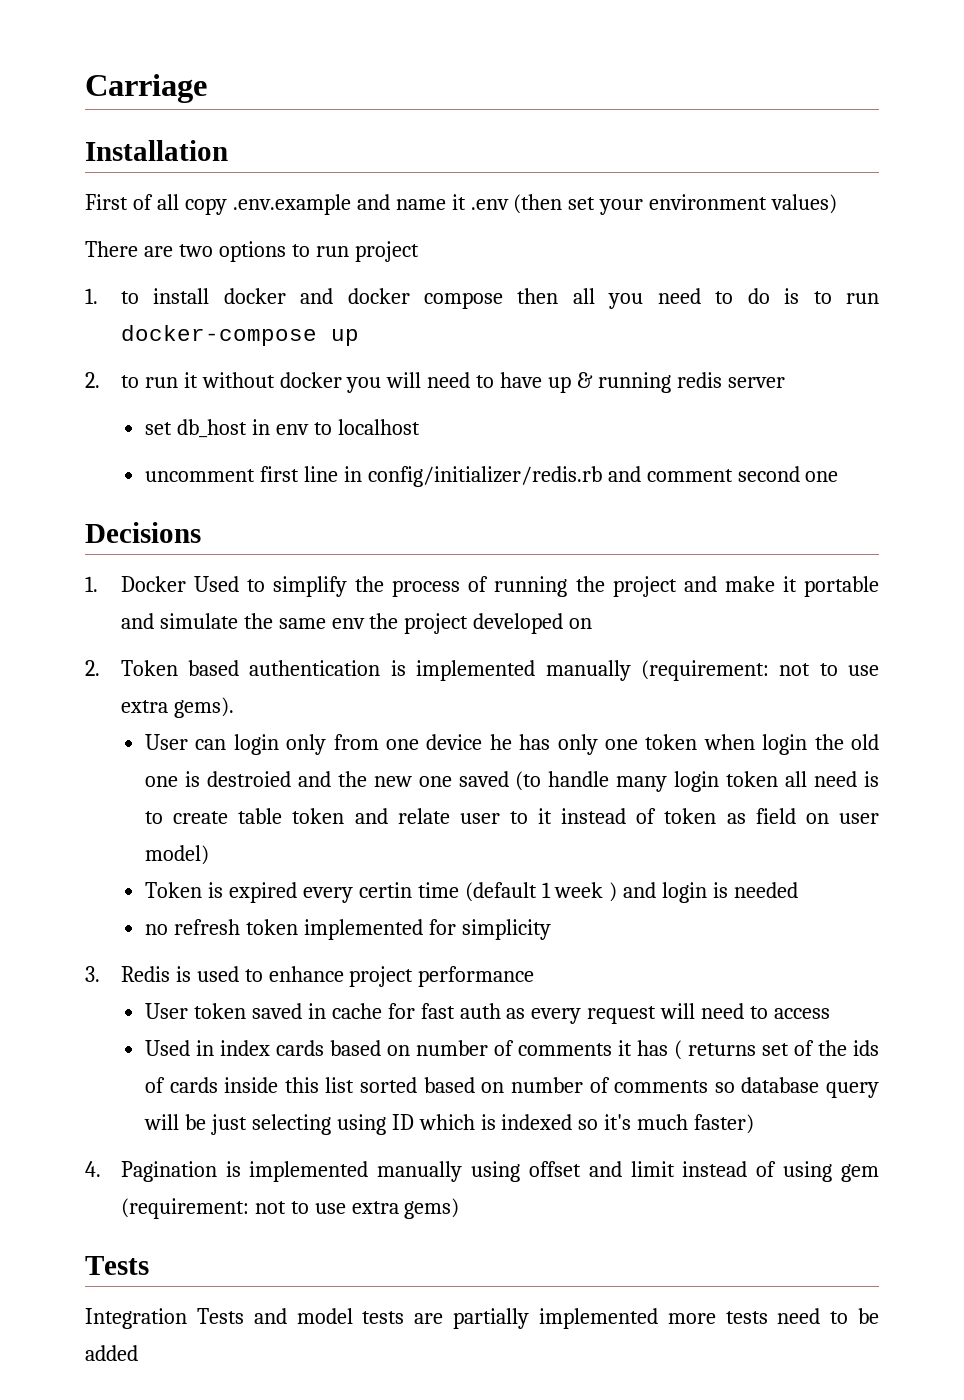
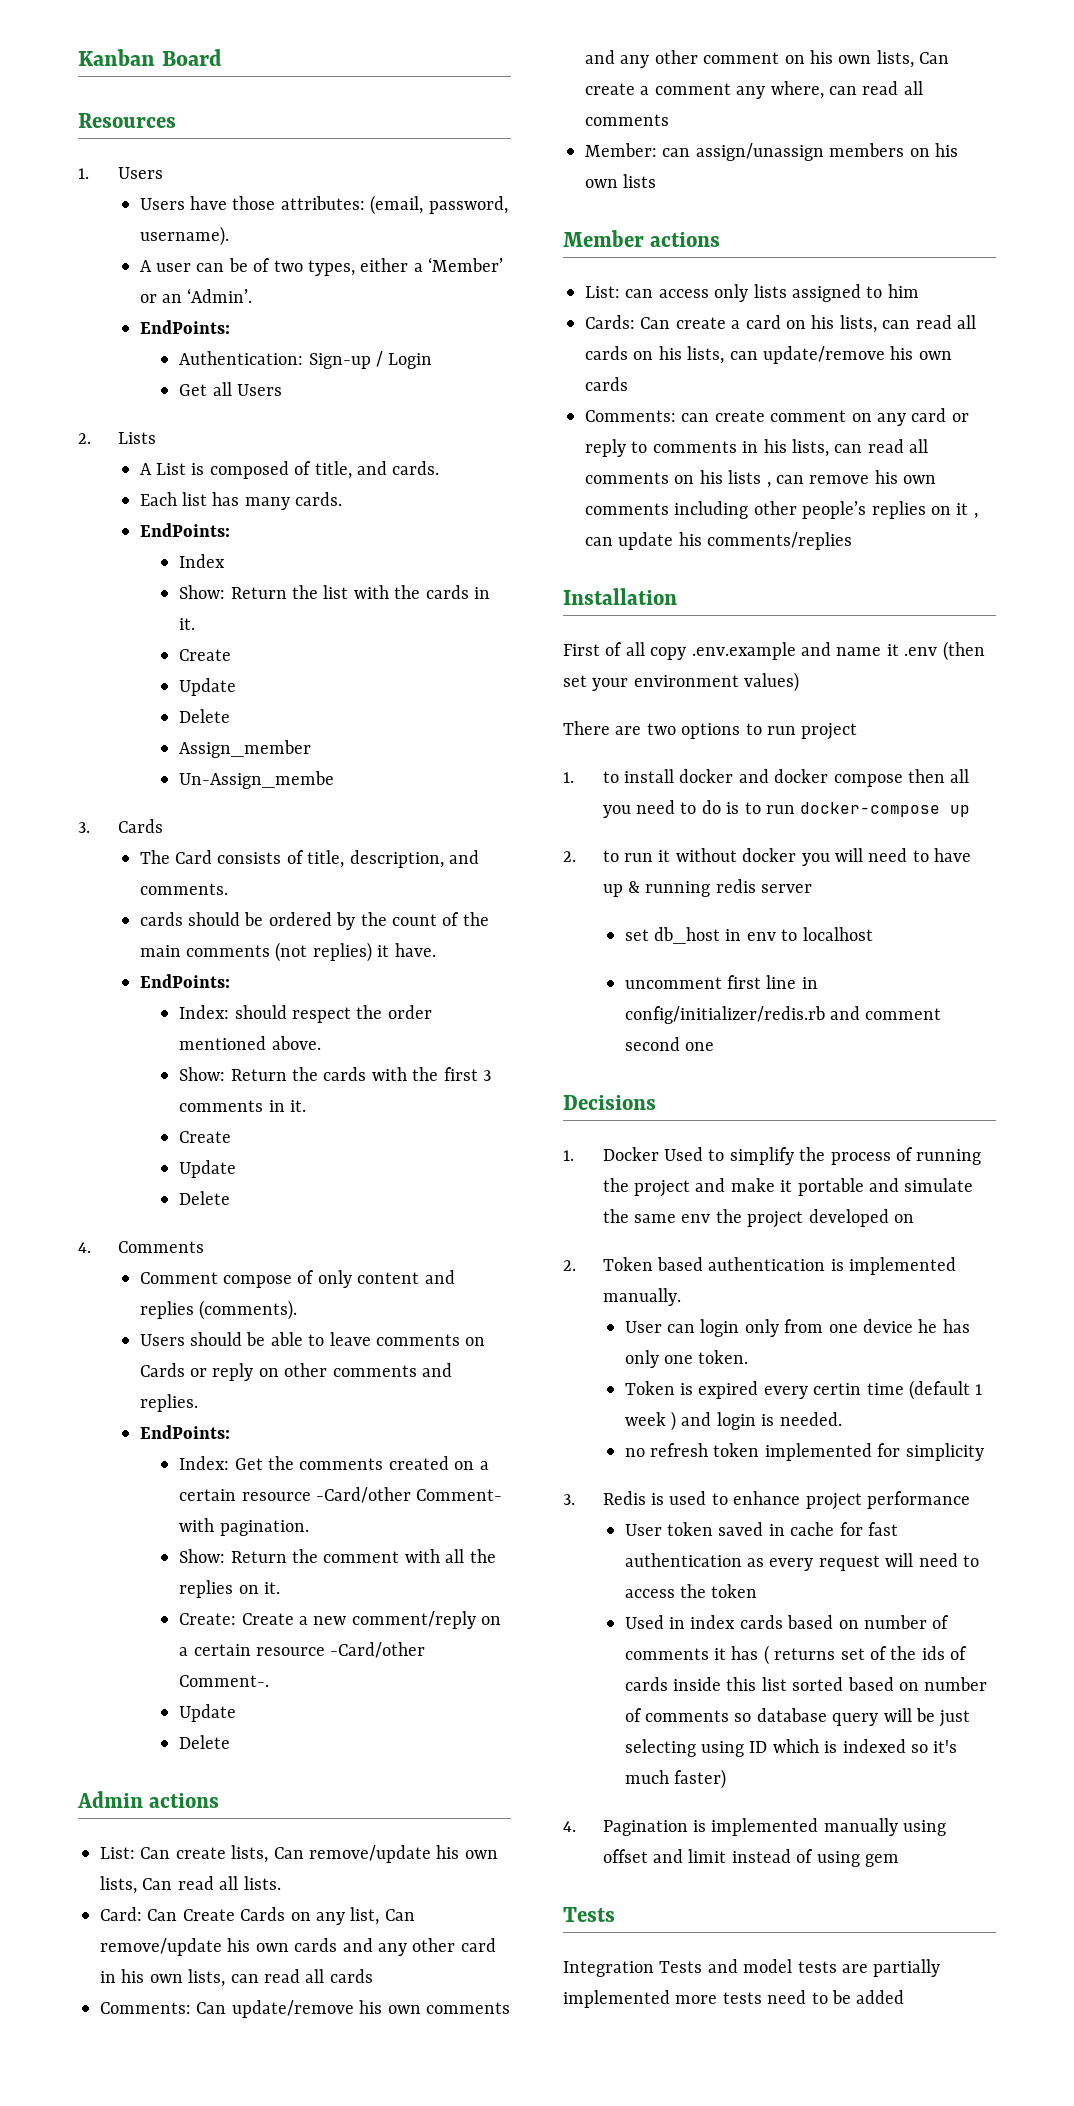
- Carriage
+ Kanban Board
+ Resources
+ 1. Users
+ Users have those attributes: (email, password, username).
+ A user can be of two types, either a ‘Member’ or an ‘Admin’.
+ EndPoints:
+ Authentication: Sign-up / Login
+ Get all Users
+ 2. Lists
+ A List is composed of title, and cards.
+ Each list has many cards.
+ EndPoints:
+ Index
+ Show: Return the list with the cards in it.
+ Create
+ Update
+ Delete
+ Assign_member
+ Un-Assign_membe
+ 3. Cards
+ The Card consists of title, description, and comments.
+ cards should be ordered by the count of the main comments (not replies) it have.
+ EndPoints:
+ Index: should respect the order mentioned above.
+ Show: Return the cards with the first 3 comments in it.
+ Create
+ Update
+ Delete
+ 4. Comments
+ Comment compose of only content and replies (comments).
+ Users should be able to leave comments on Cards or reply on other comments and replies.
+ EndPoints:
+ Index: Get the comments created on a certain resource -Card/other Comment- with pagination.
+ Show: Return the comment with all the replies on it.
+ Create: Create a new comment/reply on a certain resource -Card/other Comment-.
+ Update
+ Delete
+ Admin actions
+ List: Can create lists, Can remove/update his own lists, Can read all lists.
+ Card: Can Create Cards on any list, Can remove/update his own cards and any other card in his own lists, can read all cards
+ Comments: Can update/remove his own comments and any other comment on his own lists, Can create a comment any where, can read all comments
+ Member: can assign/unassign members on his own lists
+ Member actions
+ List: can access only lists assigned to him
+ Cards: Can create a card on his lists, can read all cards on his lists, can update/remove his own cards
+ Comments: can create comment on any card or reply to comments in his lists, can read all comments on his lists , can remove his own comments including other people’s replies on it , can update his comments/replies
- 2. Token based authentication is implemented manually (requirement: not to use extra gems).
+ 2. Token based authentication is implemented manually.
- User can login only from one device he has only one token when login the old one is destroied and the new one saved (to handle many login token all need is to create table token and relate user to it instead of token as field on user model)
+ User can login only from one device he has only one token.
- Token is expired every certin time (default 1 week ) and login is needed
+ Token is expired every certin time (default 1 week ) and login is needed.
- User token saved in cache for fast auth as every request will need to access
+ User token saved in cache for fast authentication as every request will need to access the token
- 4. Pagination is implemented manually using offset and limit instead of using gem (requirement: not to use extra gems)
+ 4. Pagination is implemented manually using offset and limit instead of using gem

